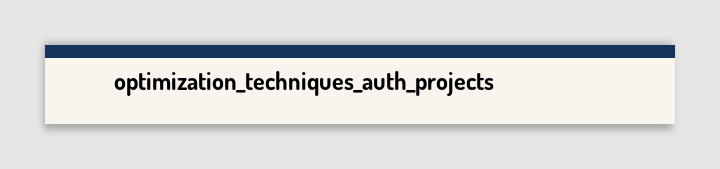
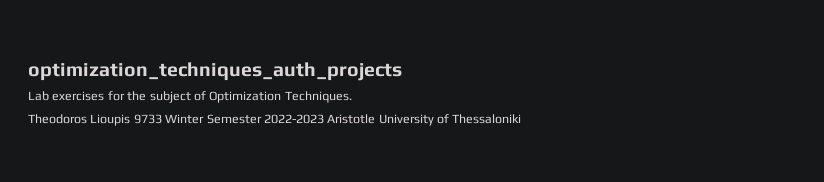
+ Lab exercises for the subject of Optimization Techniques.
+ Theodoros Lioupis 9733 Winter Semester 2022-2023 Aristotle University of Thessaloniki

